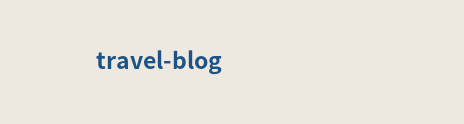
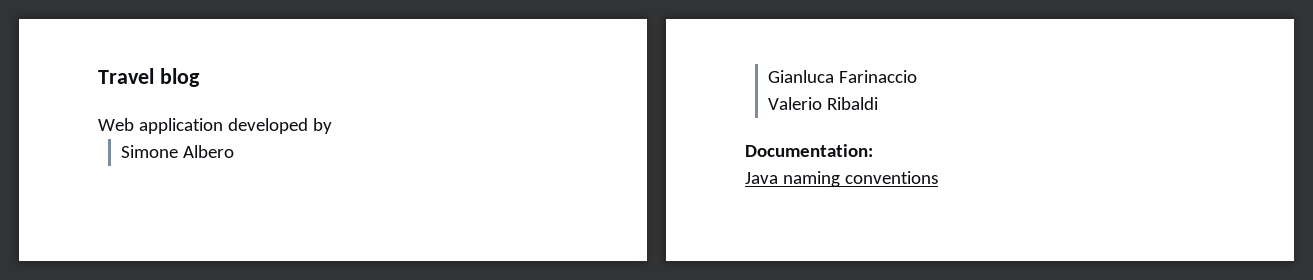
- travel-blog
+ Travel blog
+ Web application developed by
+ Simone Albero
+ Gianluca Farinaccio
+ Valerio Ribaldi
+ Documentation:
+ Java naming conventions

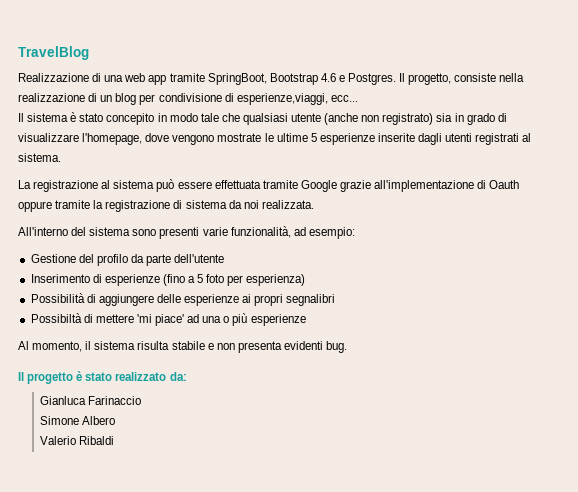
- Travel blog
- Web application developed by
+ TravelBlog
+ Realizzazione di una web app tramite SpringBoot, Bootstrap 4.6 e Postgres. Il progetto, consiste nella realizzazione di un blog per condivisione di esperienze,viaggi, ecc...
+ Il sistema è stato concepito in modo tale che qualsiasi utente (anche non registrato) sia in grado di visualizzare l'homepage, dove vengono mostrate le ultime 5 esperienze inserite dagli utenti registrati al sistema.
+ La registrazione al sistema può essere effettuata tramite Google grazie all'implementazione di Oauth oppure tramite la registrazione di sistema da noi realizzata.
+ All'interno del sistema sono presenti varie funzionalità, ad esempio:
+ Gestione del profilo da parte dell'utente
+ Inserimento di esperienze (fino a 5 foto per esperienza)
+ Possibilità di aggiungere delle esperienze ai propri segnalibri
+ Possibiltà di mettere 'mi piace' ad una o più esperienze
+ Al momento, il sistema risulta stabile e non presenta evidenti bug.
+ Il progetto è stato realizzato da:
+ Gianluca Farinaccio
- Gianluca Farinaccio
- Documentation:
- Java naming conventions

